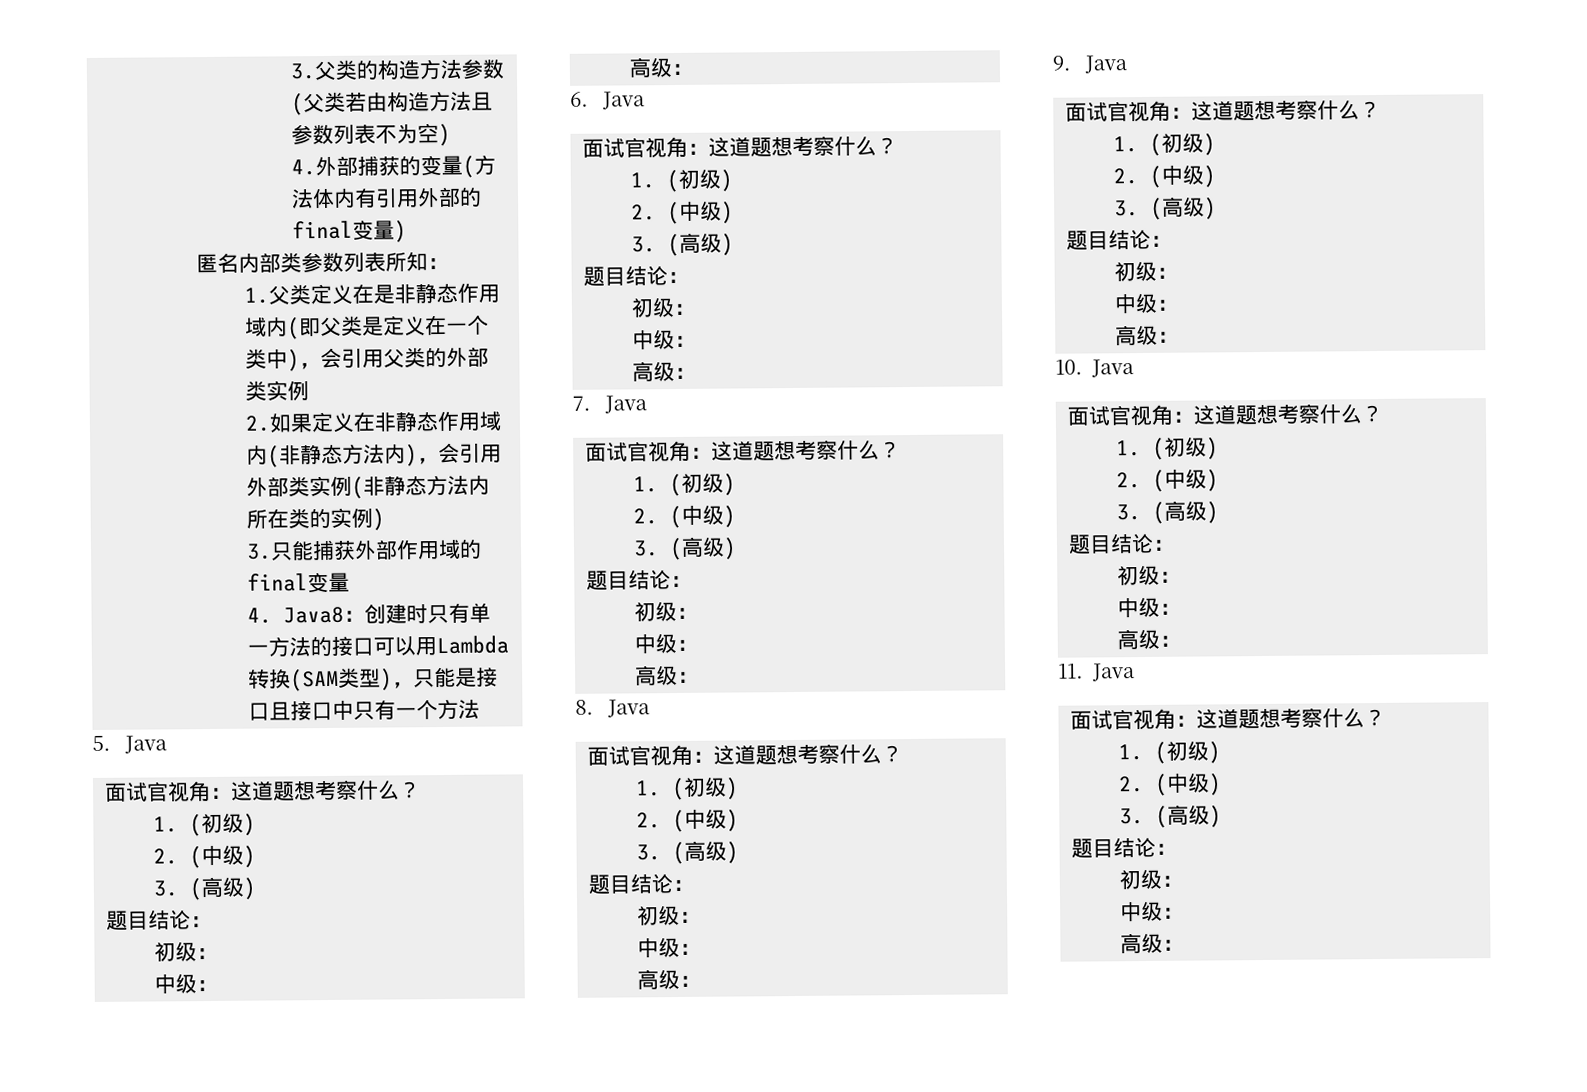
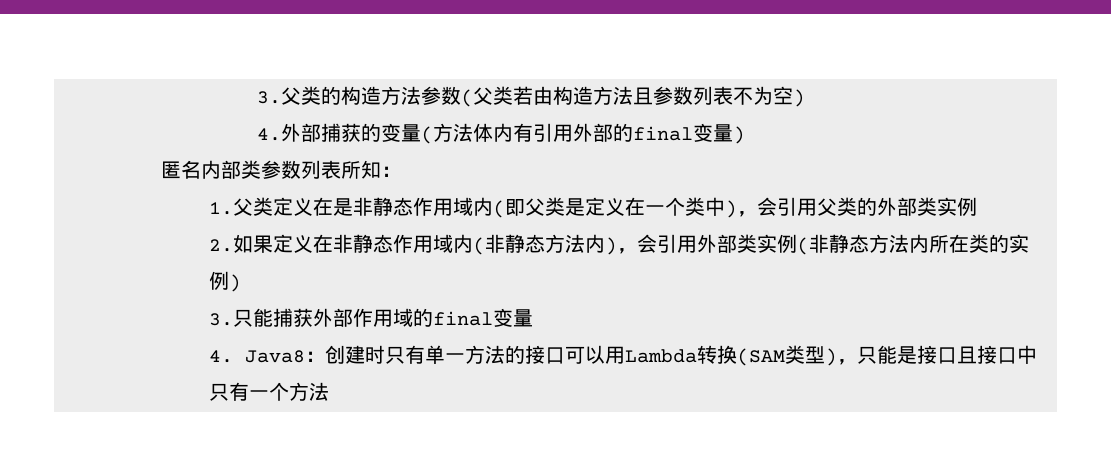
- 5. Java
- 面试官视角：这道题想考察什么？
- 1. (初级)
- 2. (中级)
- 3. (高级)
- 题目结论：
- 初级：
- 中级：
- 高级：
- 6. Java
- 面试官视角：这道题想考察什么？
- 1. (初级)
- 2. (中级)
- 3. (高级)
- 题目结论：
- 初级：
- 中级：
- 高级：
- 7. Java
- 面试官视角：这道题想考察什么？
- 1. (初级)
- 2. (中级)
- 3. (高级)
- 题目结论：
- 初级：
- 中级：
- 高级：
- 8. Java
- 面试官视角：这道题想考察什么？
- 1. (初级)
- 2. (中级)
- 3. (高级)
- 题目结论：
- 初级：
- 中级：
- 高级：
- 9. Java
- 面试官视角：这道题想考察什么？
- 1. (初级)
- 2. (中级)
- 3. (高级)
- 题目结论：
- 初级：
- 中级：
- 高级：
- 10. Java
- 面试官视角：这道题想考察什么？
- 1. (初级)
- 2. (中级)
- 3. (高级)
- 题目结论：
- 初级：
- 中级：
- 高级：
- 11. Java
- 面试官视角：这道题想考察什么？
- 1. (初级)
- 2. (中级)
- 3. (高级)
- 题目结论：
- 初级：
- 中级：
- 高级：

